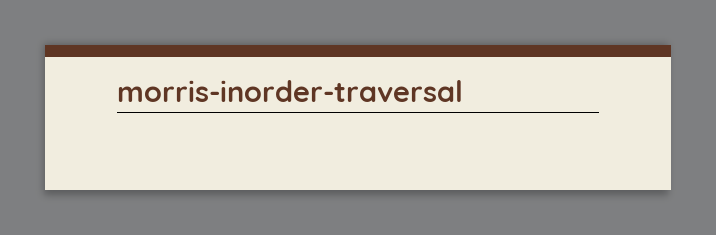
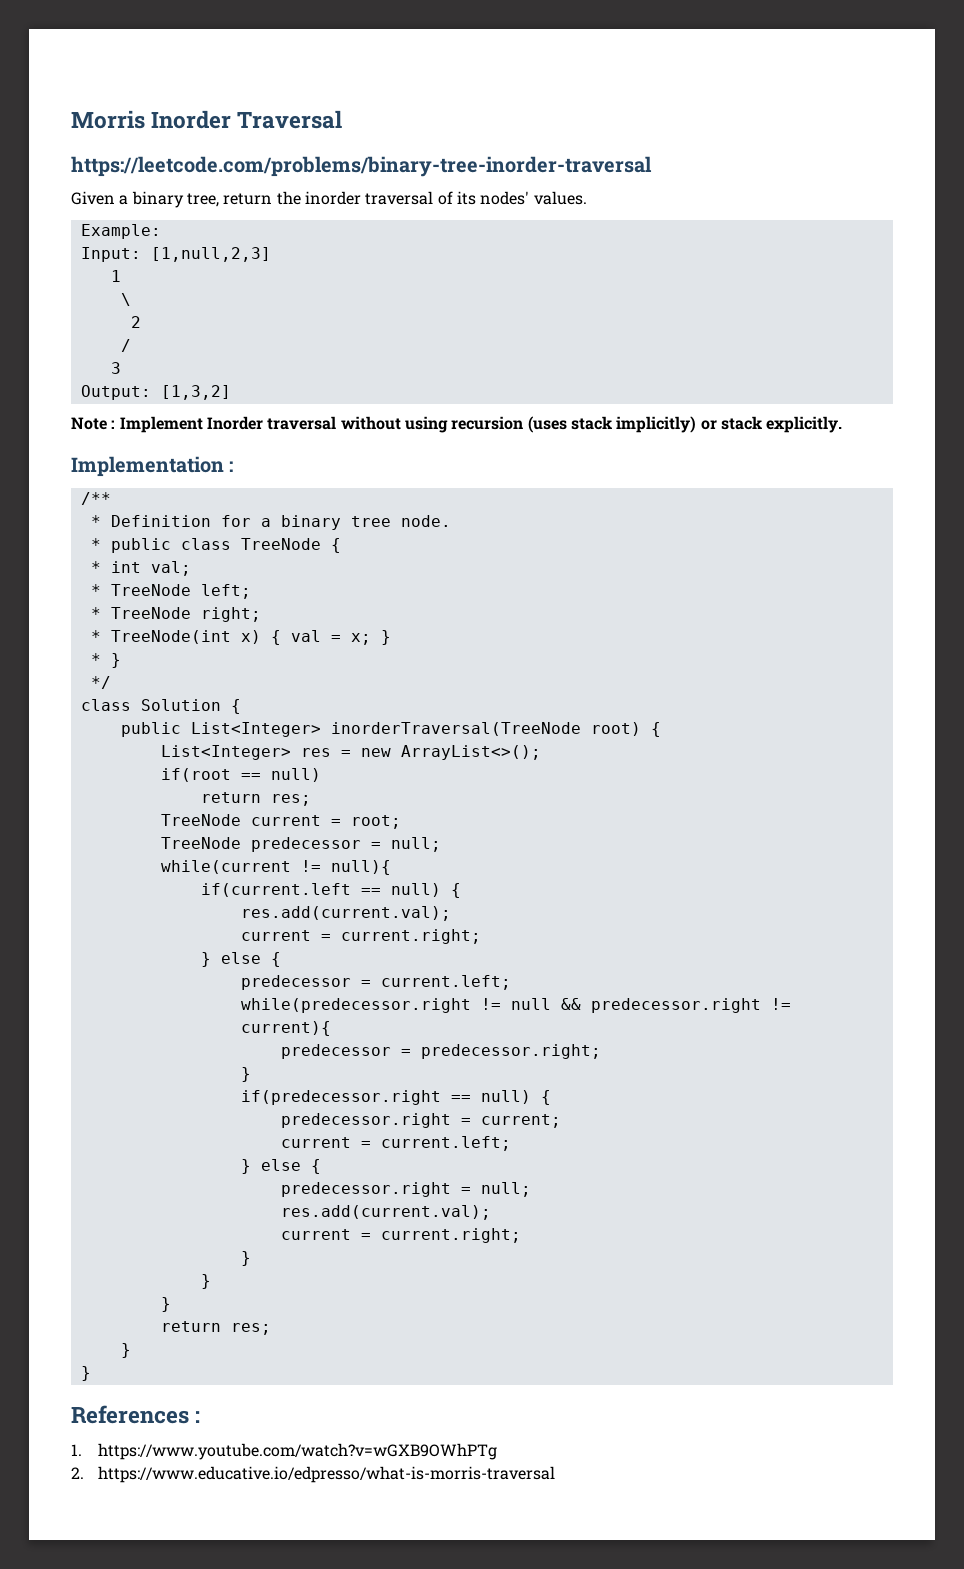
- morris-inorder-traversal
+ Morris Inorder Traversal
+ https://leetcode.com/problems/binary-tree-inorder-traversal
+ Given a binary tree, return the inorder traversal of its nodes' values.
+ Example:
+ Input: [1,null,2,3]
+ 1
+ \
+ 2
+ /
+ 3
+ Output: [1,3,2]
+ Note : Implement Inorder traversal without using recursion (uses stack implicitly) or stack explicitly.
+ Implementation :
+ /**
+ * Definition for a binary tree node.
+ * public class TreeNode {
+ * int val;
+ * TreeNode left;
+ * TreeNode right;
+ * TreeNode(int x) { val = x; }
+ * }
+ */
+ class Solution {
+ public List<Integer> inorderTraversal(TreeNode root) {
+ List<Integer> res = new ArrayList<>();
+ if(root == null)
+ return res;
+ TreeNode current = root;
+ TreeNode predecessor = null;
+ while(current != null){
+ if(current.left == null) {
+ res.add(current.val);
+ current = current.right;
+ } else {
+ predecessor = current.left;
+ while(predecessor.right != null && predecessor.right != current){
+ predecessor = predecessor.right;
+ }
+ if(predecessor.right == null) {
+ predecessor.right = current;
+ current = current.left;
+ } else {
+ predecessor.right = null;
+ res.add(current.val);
+ current = current.right;
+ }
+ }
+ }
+ return res;
+ }
+ }
+ References :
+ 1. https://www.youtube.com/watch?v=wGXB9OWhPTg
+ 2. https://www.educative.io/edpresso/what-is-morris-traversal

